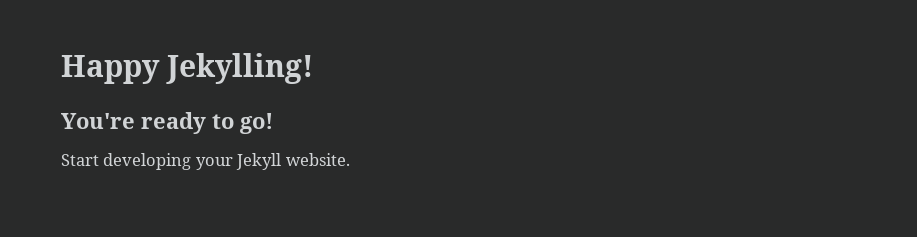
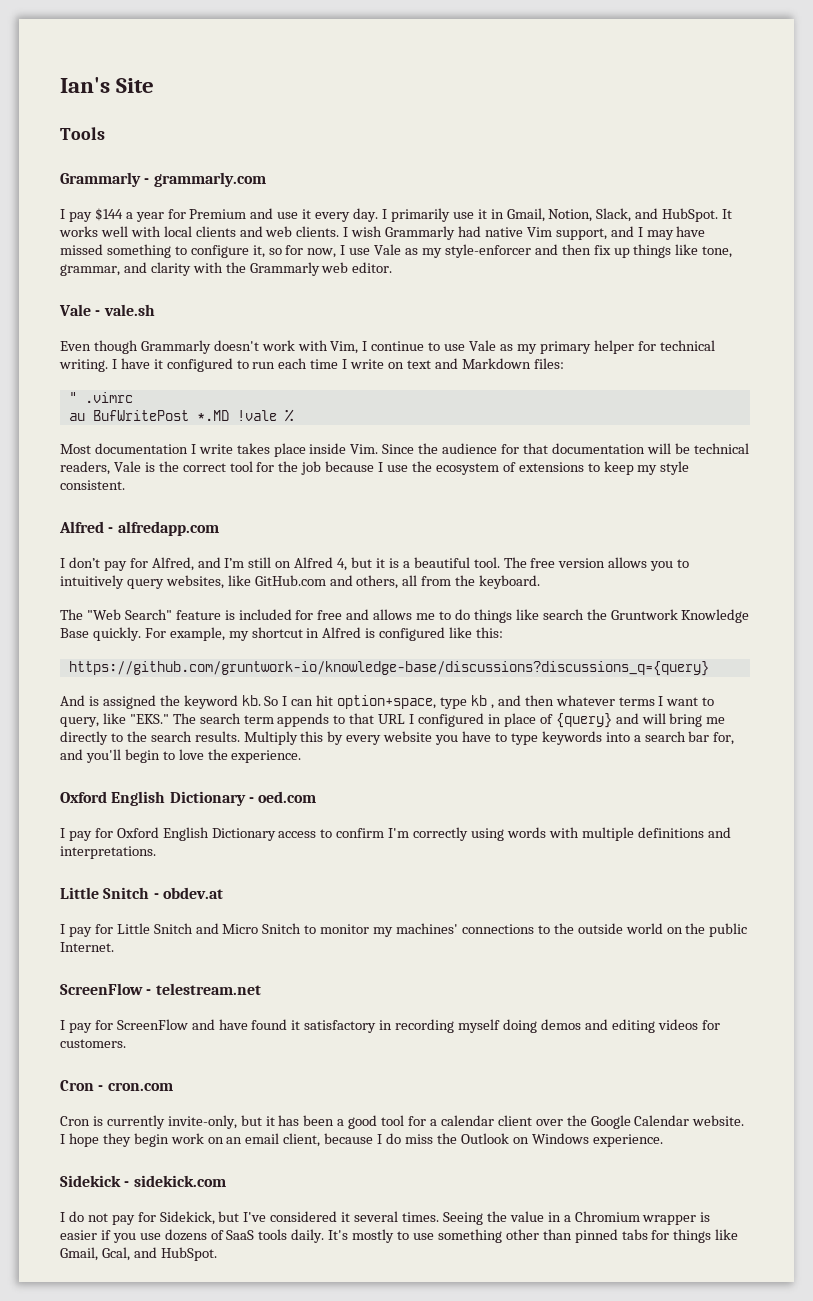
- Happy Jekylling!
- You're ready to go!
- Start developing your Jekyll website.
+ Ian's Site
+ Tools
+ Grammarly - grammarly.com
+ I pay $144 a year for Premium and use it every day. I primarily use it in Gmail, Notion, Slack, and HubSpot. It works well with local clients and web clients. I wish Grammarly had native Vim support, and I may have missed something to configure it, so for now, I use Vale as my style-enforcer and then fix up things like tone, grammar, and clarity with the Grammarly web editor.
+ Vale - vale.sh
+ Even though Grammarly doesn't work with Vim, I continue to use Vale as my primary helper for technical writing. I have it configured to run each time I write on text and Markdown files:
+ " .vimrc
+ au BufWritePost *.MD !vale %
+ Most documentation I write takes place inside Vim. Since the audience for that documentation will be technical readers, Vale is the correct tool for the job because I use the ecosystem of extensions to keep my style consistent.
+ Alfred - alfredapp.com
+ I don’t pay for Alfred, and I’m still on Alfred 4, but it is a beautiful tool. The free version allows you to intuitively query websites, like GitHub.com and others, all from the keyboard.
+ The "Web Search" feature is included for free and allows me to do things like search the Gruntwork Knowledge Base quickly. For example, my shortcut in Alfred is configured like this:
+ https://github.com/gruntwork-io/knowledge-base/discussions?discussions_q={query}
+ And is assigned the keyword kb. So I can hit option+space, type kb , and then whatever terms I want to query, like "EKS." The search term appends to that URL I configured in place of {query} and will bring me directly to the search results. Multiply this by every website you have to type keywords into a search bar for, and you'll begin to love the experience.
+ Oxford English Dictionary - oed.com
+ I pay for Oxford English Dictionary access to confirm I'm correctly using words with multiple definitions and interpretations.
+ Little Snitch - obdev.at
+ I pay for Little Snitch and Micro Snitch to monitor my machines' connections to the outside world on the public Internet.
+ ScreenFlow - telestream.net
+ I pay for ScreenFlow and have found it satisfactory in recording myself doing demos and editing videos for customers.
+ Cron - cron.com
+ Cron is currently invite-only, but it has been a good tool for a calendar client over the Google Calendar website. I hope they begin work on an email client, because I do miss the Outlook on Windows experience.
+ Sidekick - sidekick.com
+ I do not pay for Sidekick, but I've considered it several times. Seeing the value in a Chromium wrapper is easier if you use dozens of SaaS tools daily. It's mostly to use something other than pinned tabs for things like Gmail, Gcal, and HubSpot.

